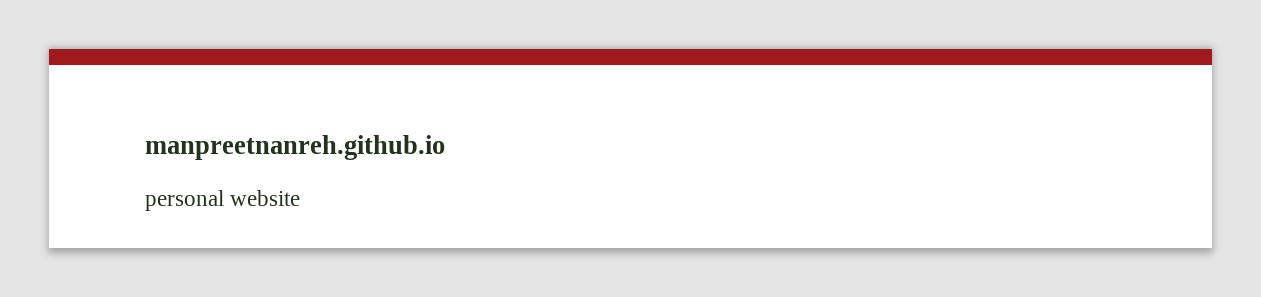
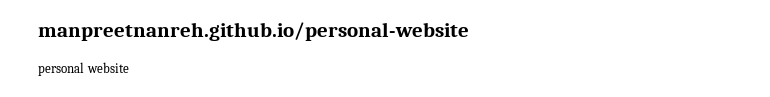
- manpreetnanreh.github.io
+ manpreetnanreh.github.io/personal-website

